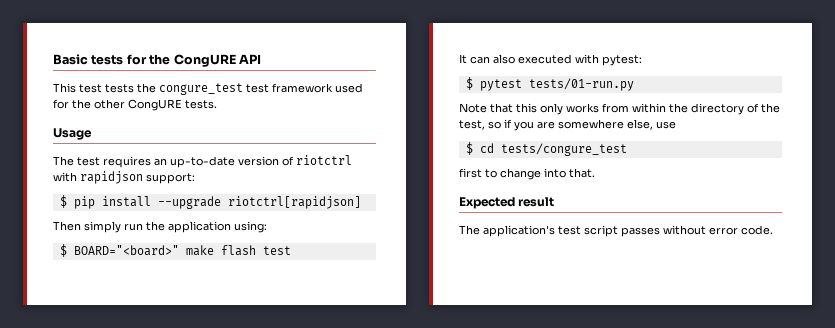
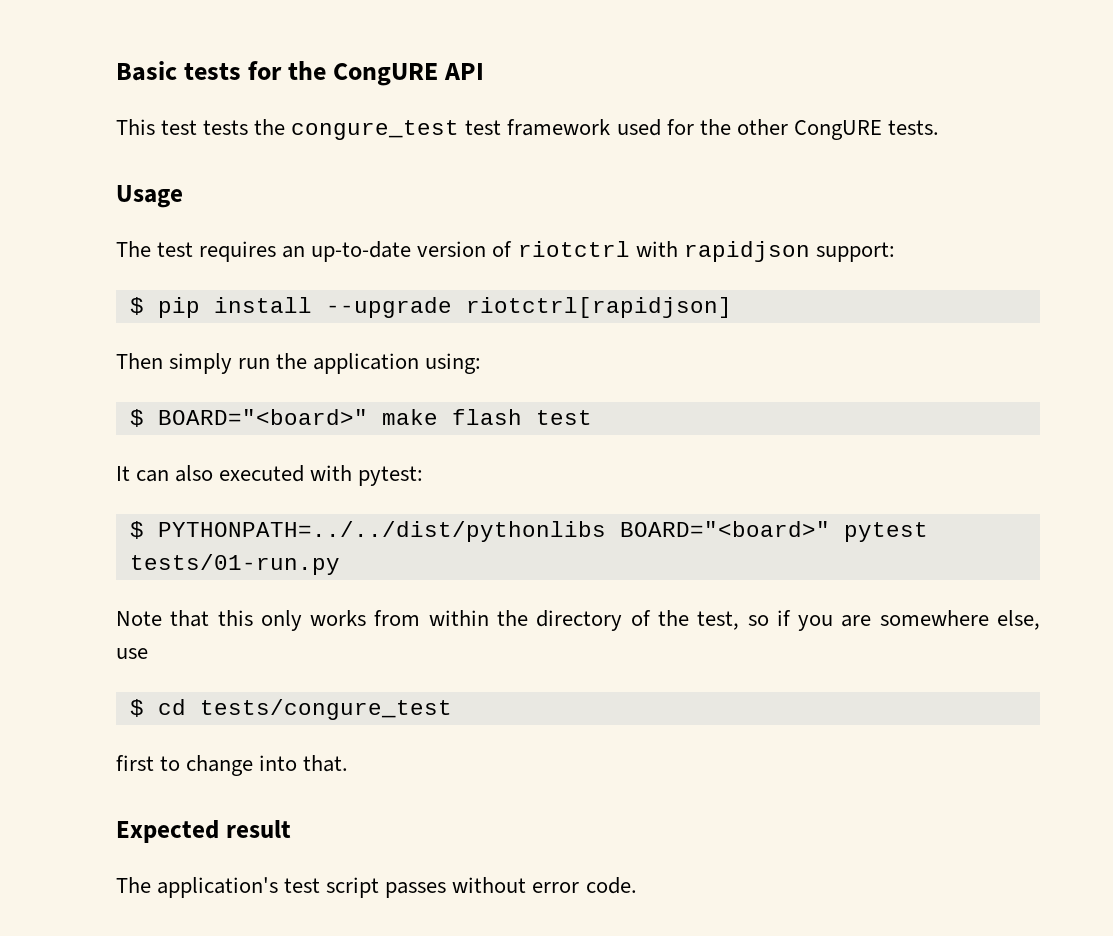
- $ pytest tests/01-run.py
+ $ PYTHONPATH=../../dist/pythonlibs BOARD="<board>" pytest tests/01-run.py

